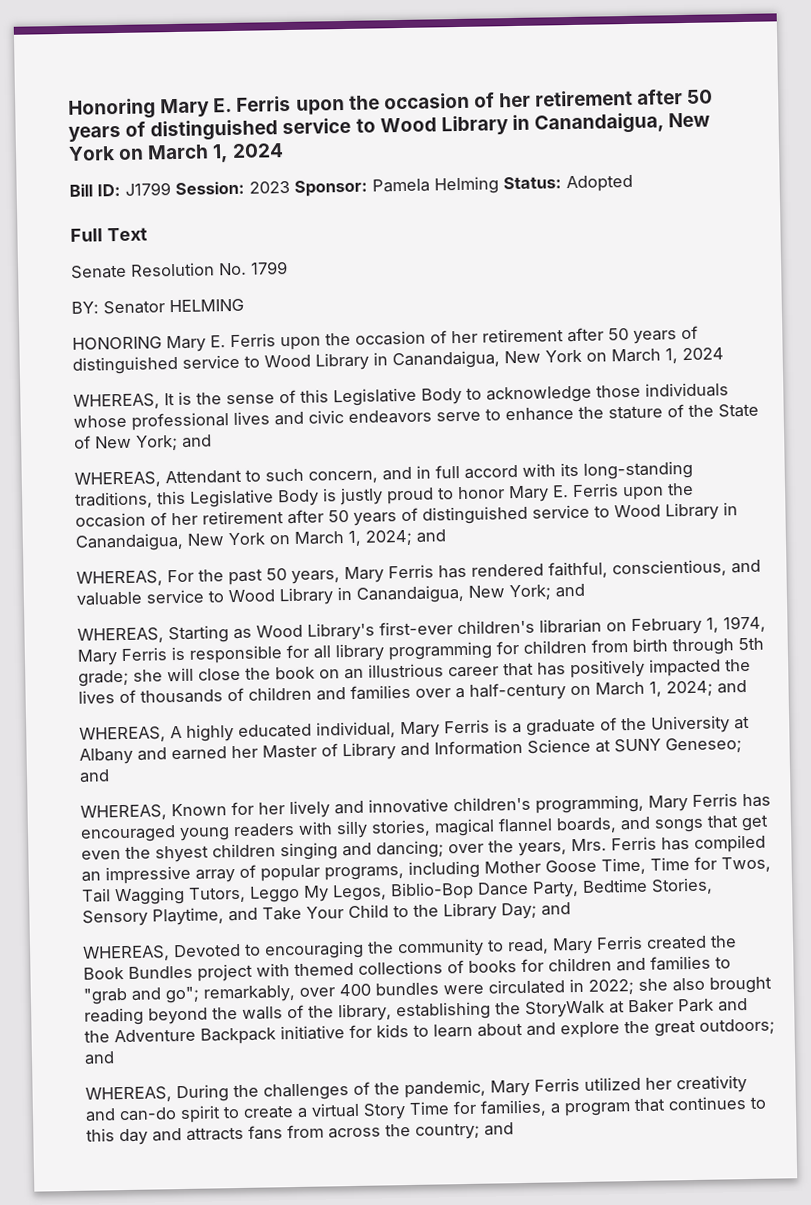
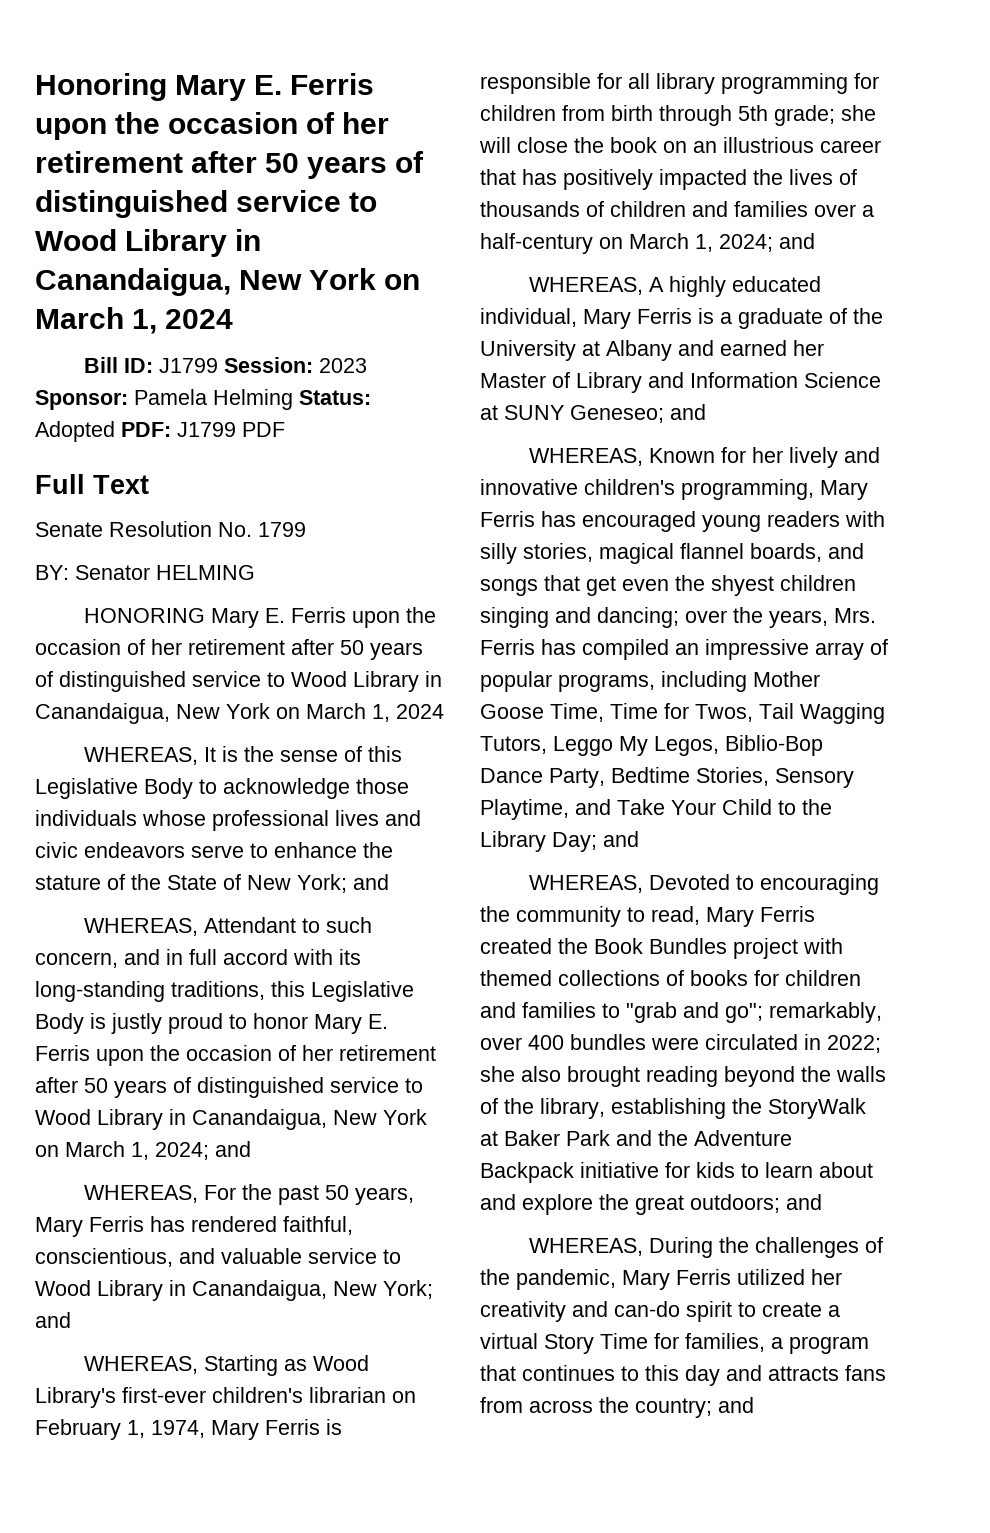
- Bill ID: J1799 Session: 2023 Sponsor: Pamela Helming Status: Adopted
+ Bill ID: J1799 Session: 2023 Sponsor: Pamela Helming Status: Adopted PDF: J1799 PDF

